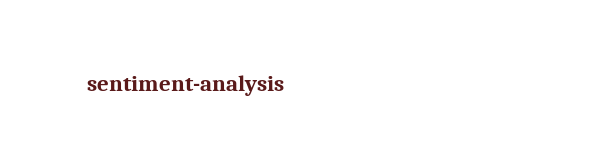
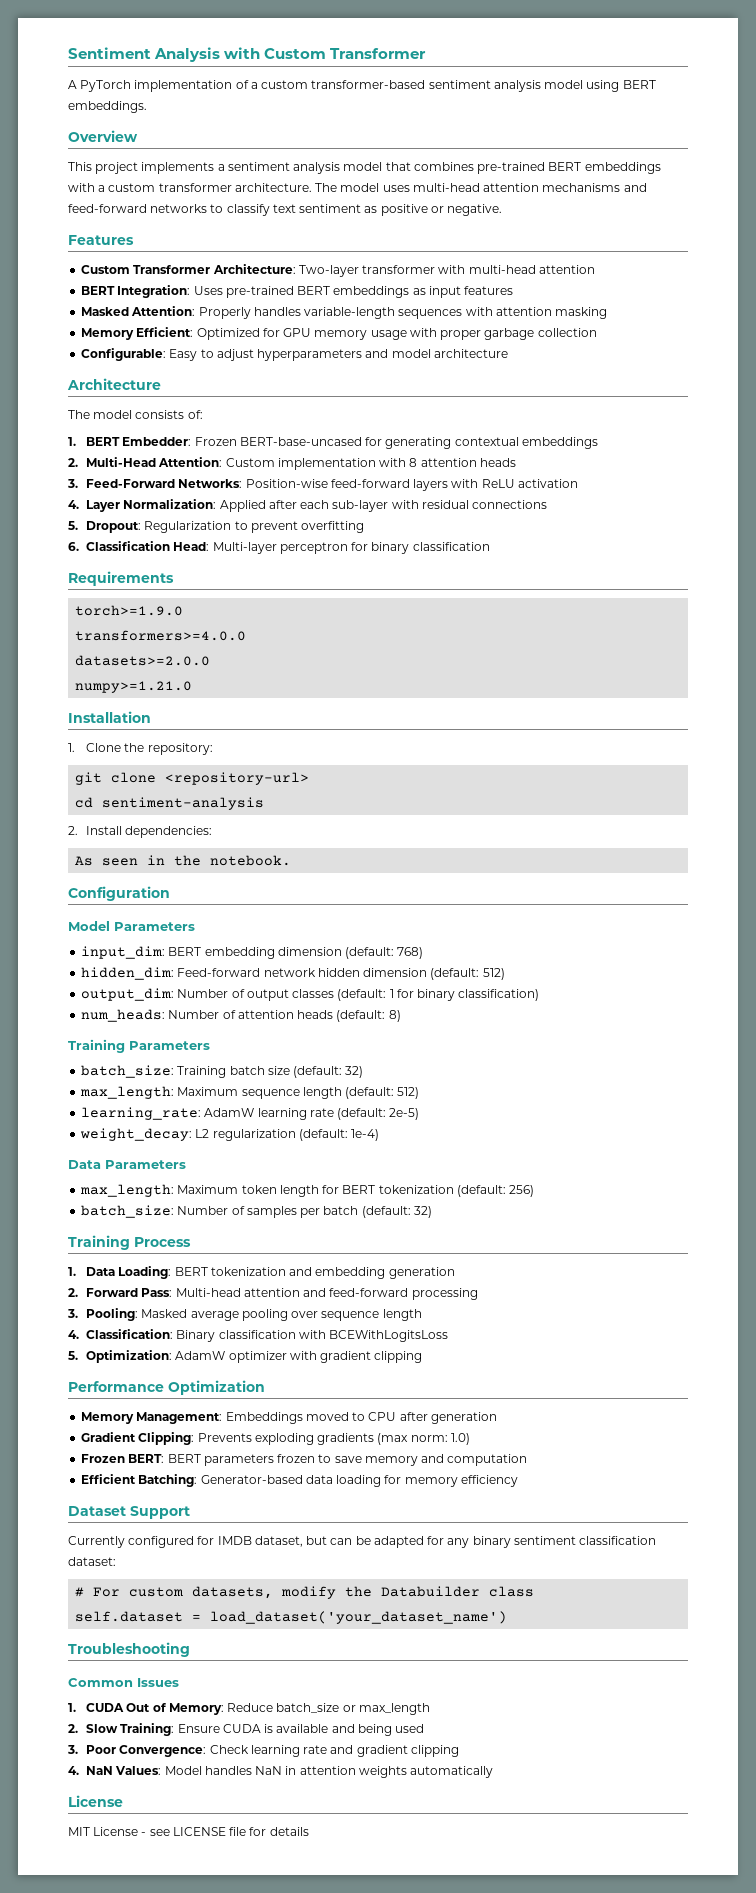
- sentiment-analysis
+ Sentiment Analysis with Custom Transformer
+ A PyTorch implementation of a custom transformer-based sentiment analysis model using BERT embeddings.
+ Overview
+ This project implements a sentiment analysis model that combines pre-trained BERT embeddings with a custom transformer architecture. The model uses multi-head attention mechanisms and feed-forward networks to classify text sentiment as positive or negative.
+ Features
+ Custom Transformer Architecture: Two-layer transformer with multi-head attention
+ BERT Integration: Uses pre-trained BERT embeddings as input features
+ Masked Attention: Properly handles variable-length sequences with attention masking
+ Memory Efficient: Optimized for GPU memory usage with proper garbage collection
+ Configurable: Easy to adjust hyperparameters and model architecture
+ Architecture
+ The model consists of:
+ 1. BERT Embedder: Frozen BERT-base-uncased for generating contextual embeddings
+ 2. Multi-Head Attention: Custom implementation with 8 attention heads
+ 3. Feed-Forward Networks: Position-wise feed-forward layers with ReLU activation
+ 4. Layer Normalization: Applied after each sub-layer with residual connections
+ 5. Dropout: Regularization to prevent overfitting
+ 6. Classification Head: Multi-layer perceptron for binary classification
+ Requirements
+ torch>=1.9.0
+ transformers>=4.0.0
+ datasets>=2.0.0
+ numpy>=1.21.0
+ Installation
+ 1. Clone the repository:
+ git clone <repository-url>
+ cd sentiment-analysis
+ 2. Install dependencies:
+ As seen in the notebook.
+ Configuration
+ Model Parameters
+ input_dim: BERT embedding dimension (default: 768)
+ hidden_dim: Feed-forward network hidden dimension (default: 512)
+ output_dim: Number of output classes (default: 1 for binary classification)
+ num_heads: Number of attention heads (default: 8)
+ Training Parameters
+ batch_size: Training batch size (default: 32)
+ max_length: Maximum sequence length (default: 512)
+ learning_rate: AdamW learning rate (default: 2e-5)
+ weight_decay: L2 regularization (default: 1e-4)
+ Data Parameters
+ max_length: Maximum token length for BERT tokenization (default: 256)
+ batch_size: Number of samples per batch (default: 32)
+ Training Process
+ 1. Data Loading: BERT tokenization and embedding generation
+ 2. Forward Pass: Multi-head attention and feed-forward processing
+ 3. Pooling: Masked average pooling over sequence length
+ 4. Classification: Binary classification with BCEWithLogitsLoss
+ 5. Optimization: AdamW optimizer with gradient clipping
+ Performance Optimization
+ Memory Management: Embeddings moved to CPU after generation
+ Gradient Clipping: Prevents exploding gradients (max norm: 1.0)
+ Frozen BERT: BERT parameters frozen to save memory and computation
+ Efficient Batching: Generator-based data loading for memory efficiency
+ Dataset Support
+ Currently configured for IMDB dataset, but can be adapted for any binary sentiment classification dataset:
+ # For custom datasets, modify the Databuilder class
+ self.dataset = load_dataset('your_dataset_name')
+ Troubleshooting
+ Common Issues
+ 1. CUDA Out of Memory: Reduce batch_size or max_length
+ 2. Slow Training: Ensure CUDA is available and being used
+ 3. Poor Convergence: Check learning rate and gradient clipping
+ 4. NaN Values: Model handles NaN in attention weights automatically
+ License
+ MIT License - see LICENSE file for details

